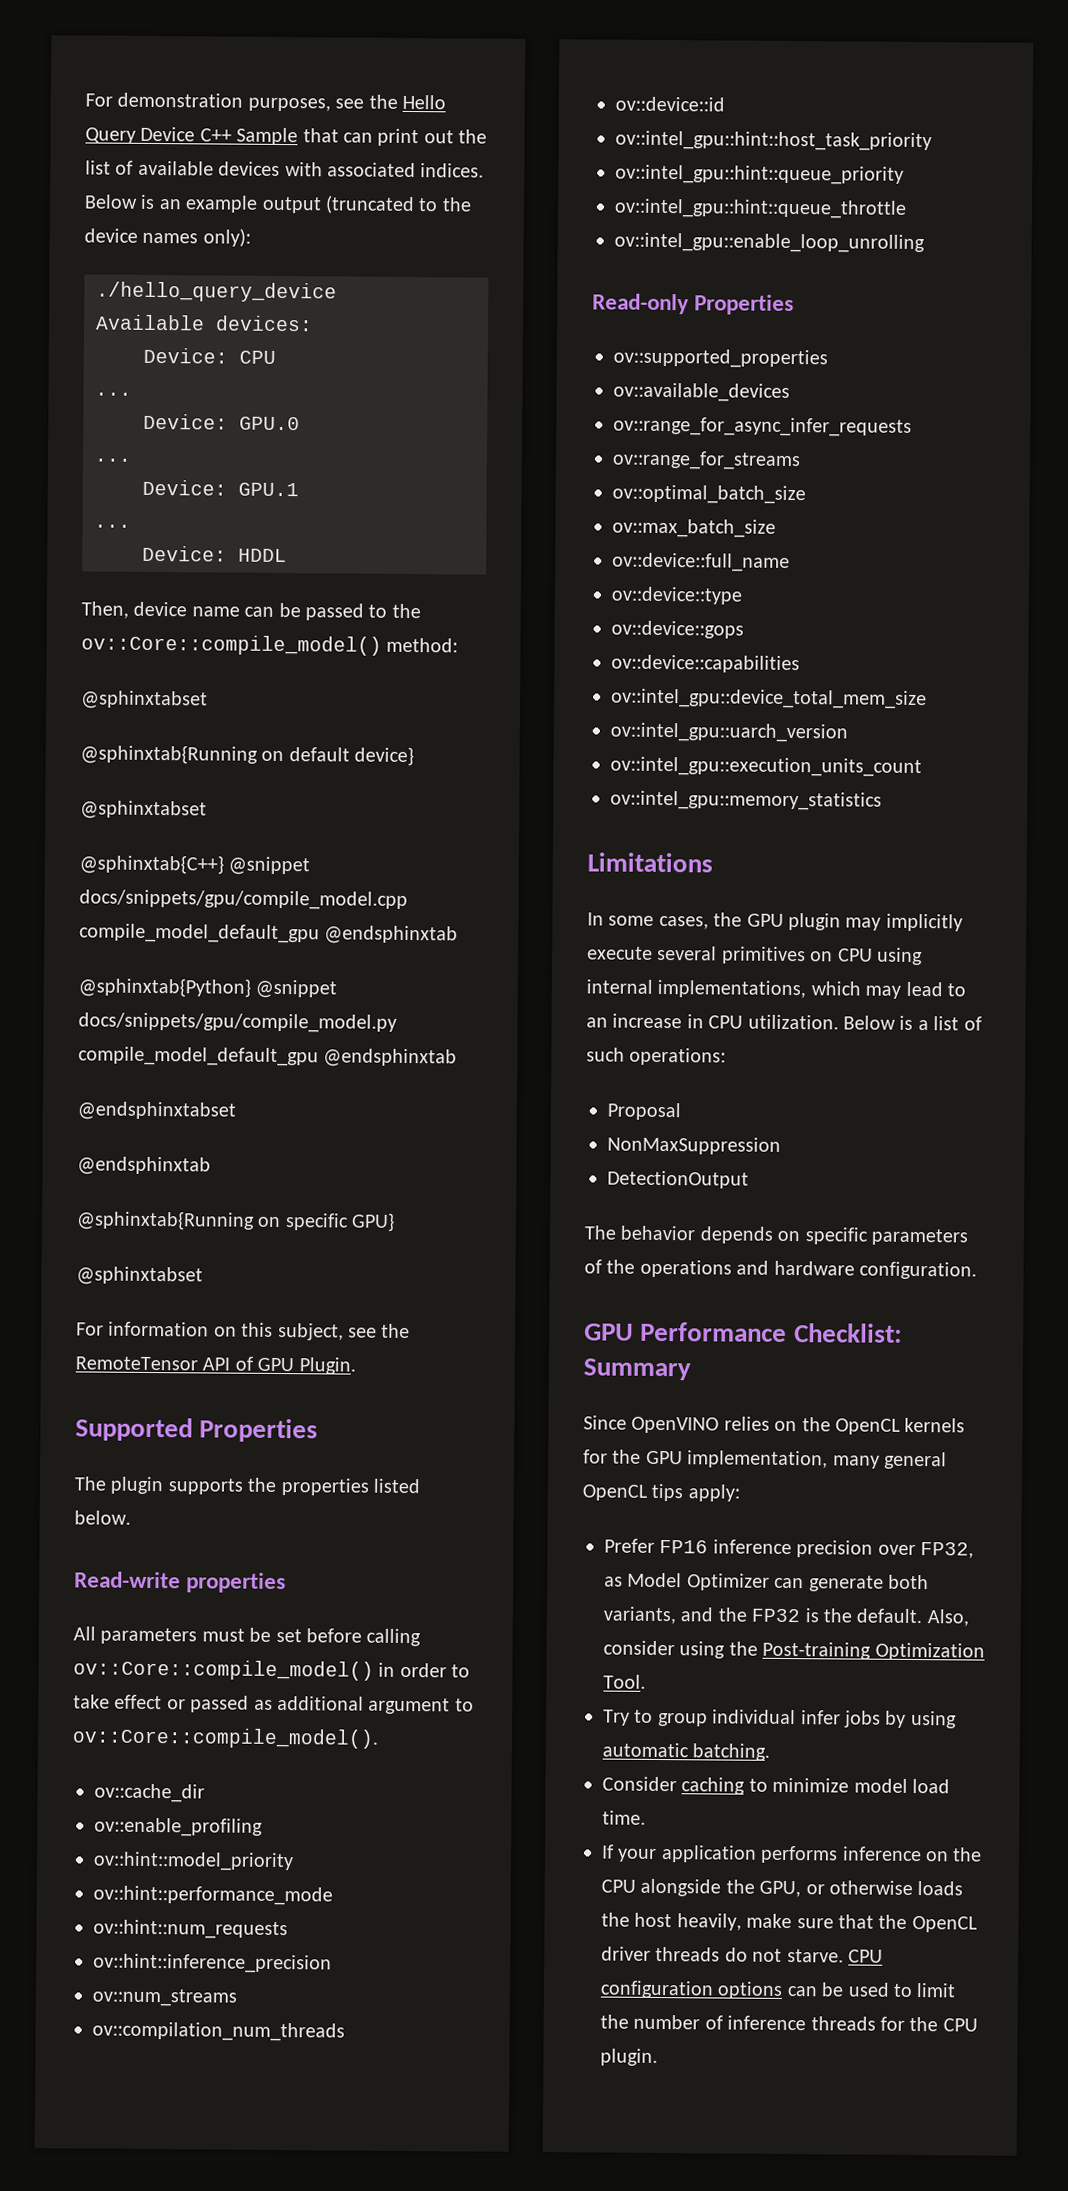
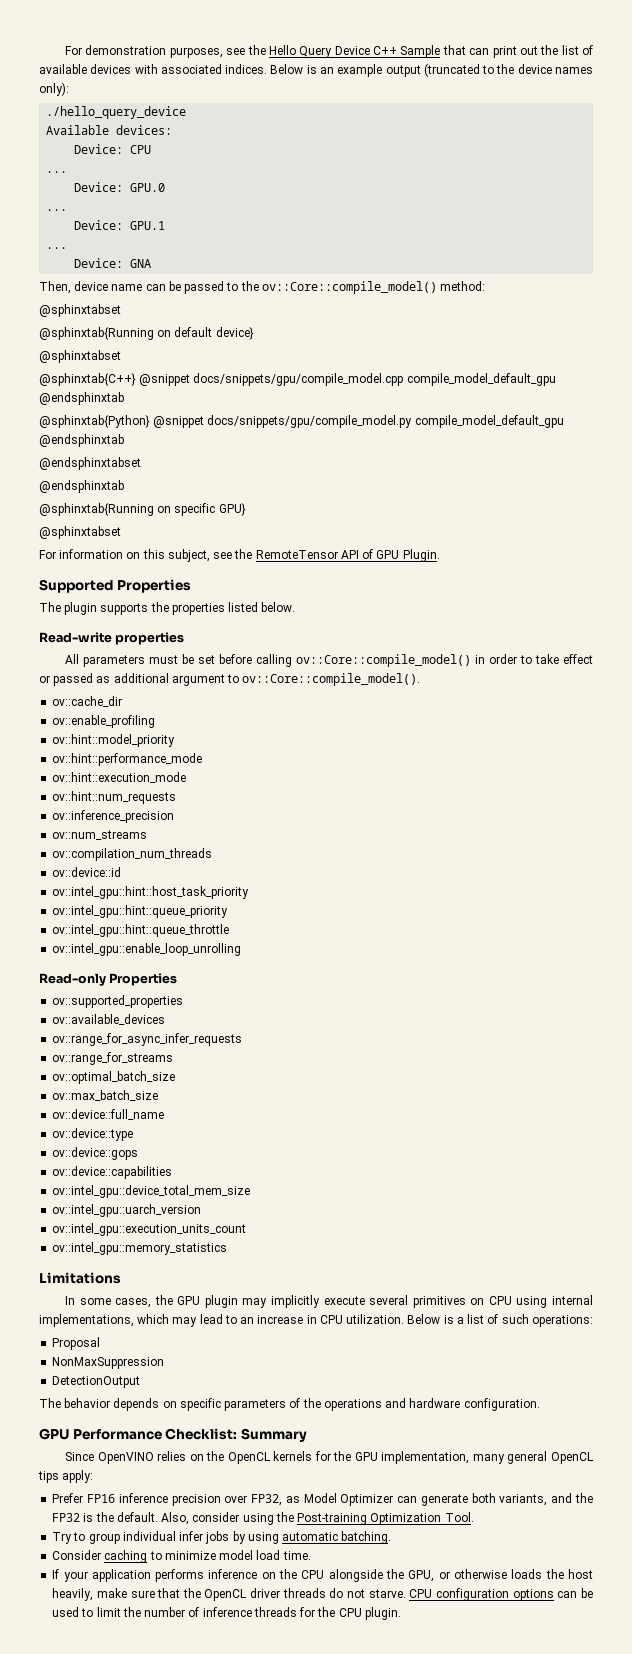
- Device: HDDL
+ Device: GNA
+ ov::hint::execution_mode
- ov::hint::inference_precision
+ ov::inference_precision

